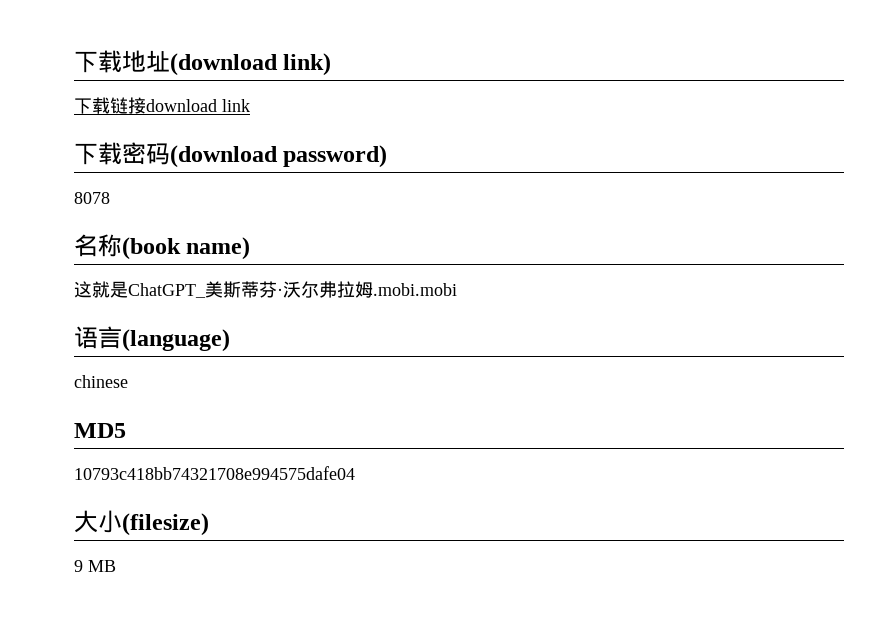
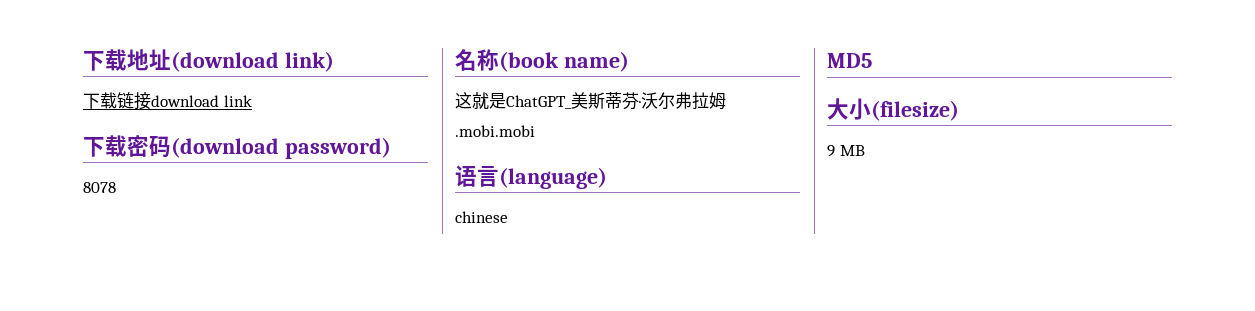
- 10793c418bb74321708e994575dafe04

